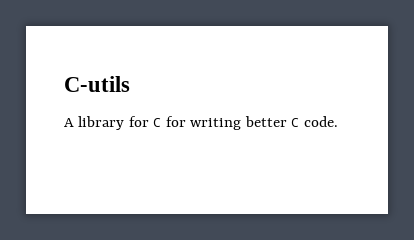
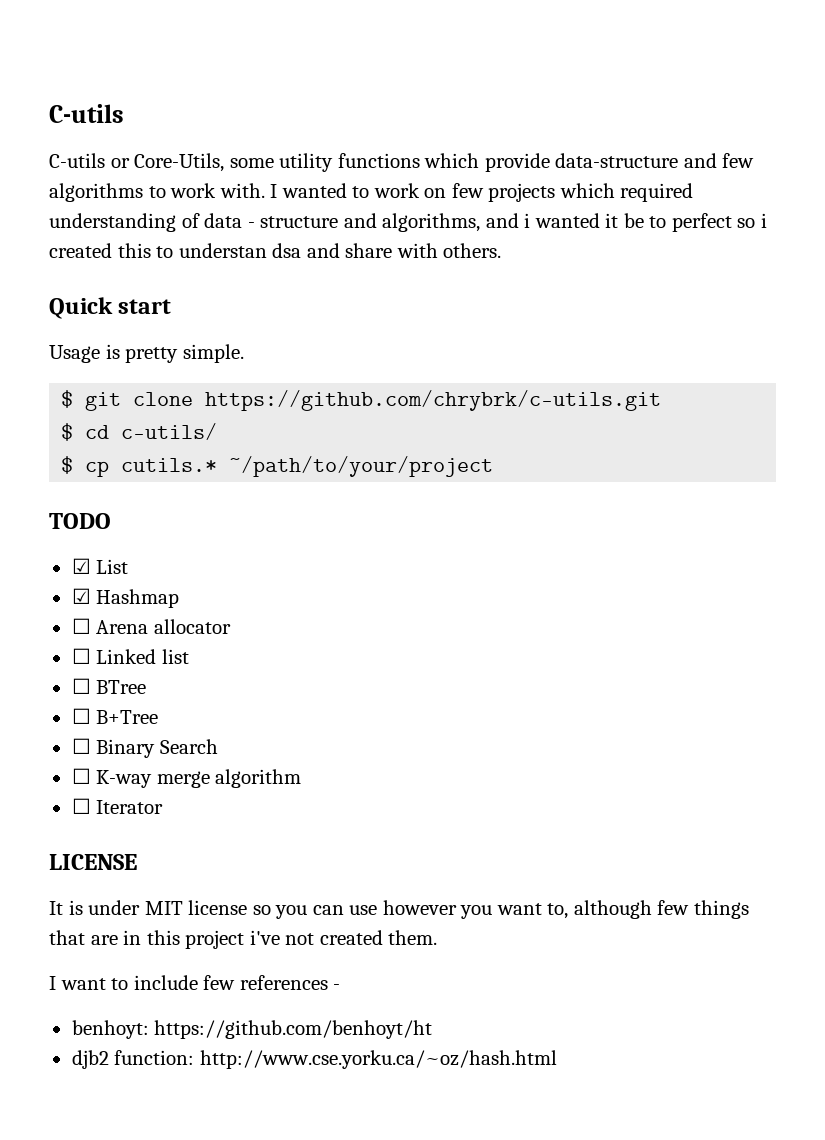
- A library for C for writing better C code.
+ C-utils or Core-Utils, some utility functions which provide data-structure and few algorithms to work with. I wanted to work on few projects which required understanding of data - structure and algorithms, and i wanted it be to perfect so i created this to understan dsa and share with others.
+ Quick start
+ Usage is pretty simple.
+ $ git clone https://github.com/chrybrk/c-utils.git
+ $ cd c-utils/
+ $ cp cutils.* ~/path/to/your/project
+ TODO
+ ☑ List
+ ☑ Hashmap
+ ☐ Arena allocator
+ ☐ Linked list
+ ☐ BTree
+ ☐ B+Tree
+ ☐ Binary Search
+ ☐ K-way merge algorithm
+ ☐ Iterator
+ LICENSE
+ It is under MIT license so you can use however you want to, although few things that are in this project i've not created them.
+ I want to include few references -
+ benhoyt: https://github.com/benhoyt/ht
+ djb2 function: http://www.cse.yorku.ca/~oz/hash.html

